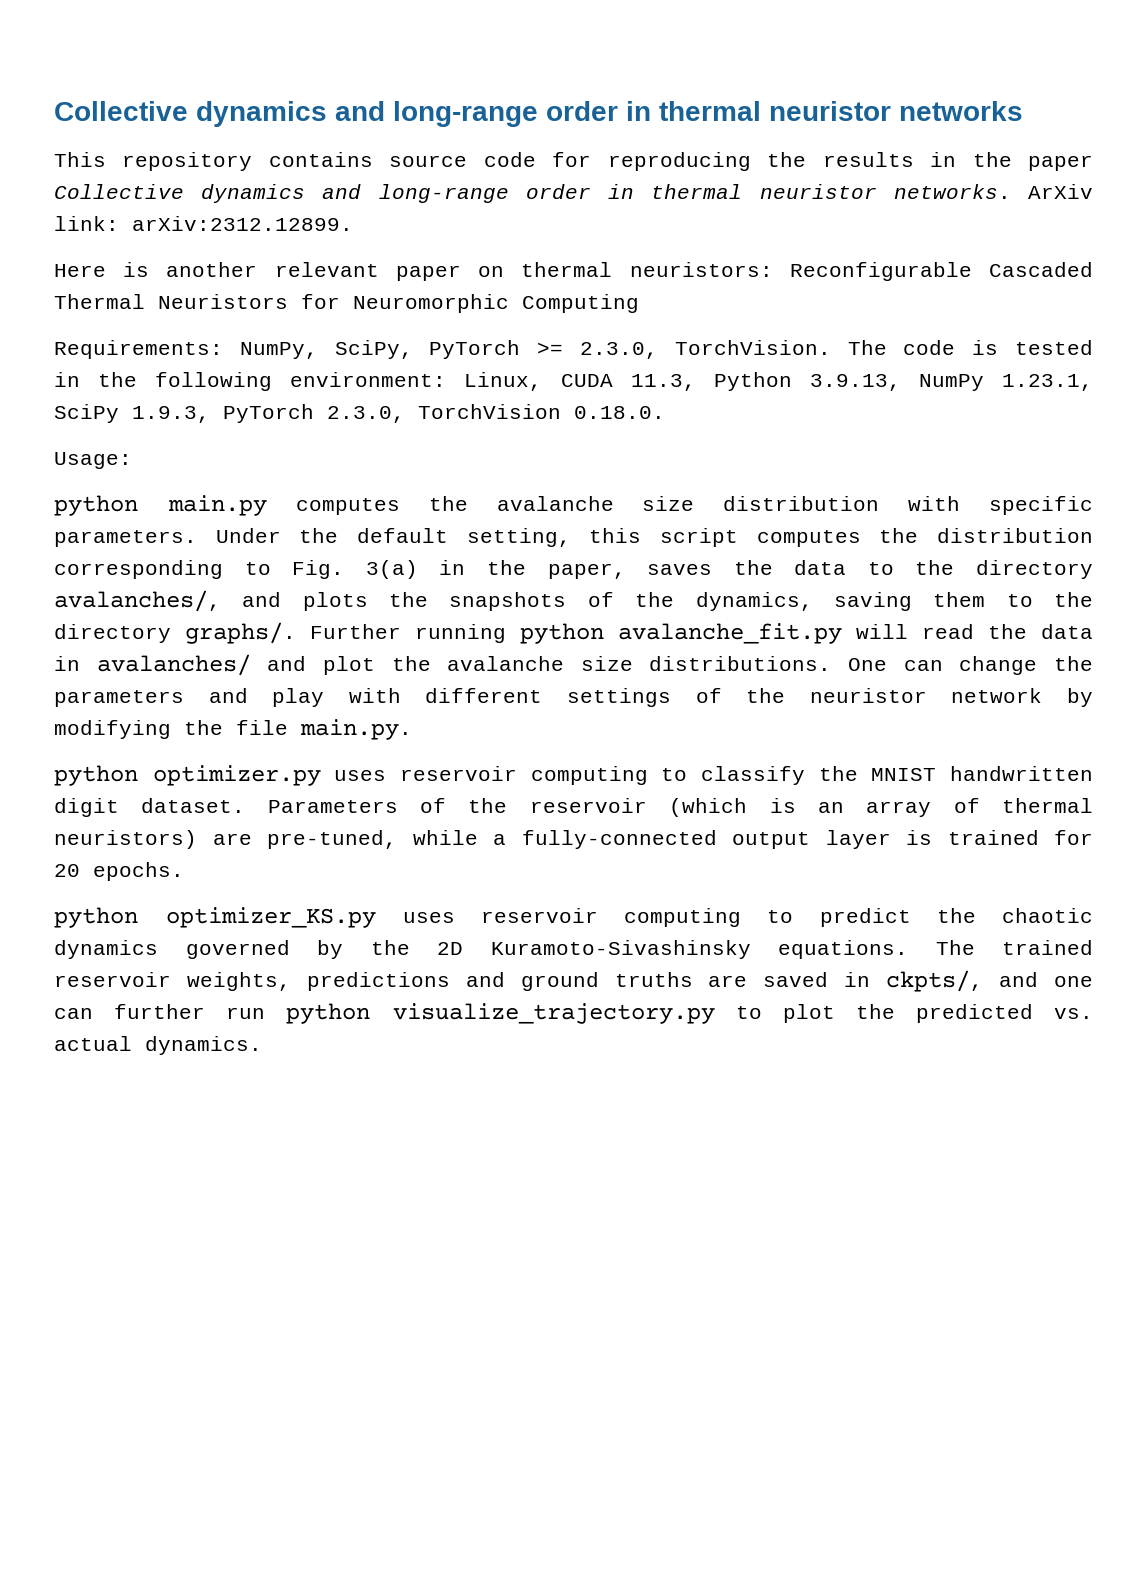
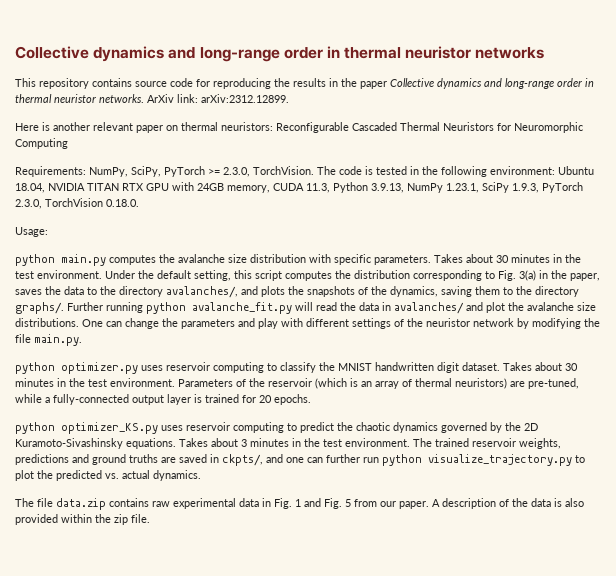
- The code is tested in the following environment: Linux, CUDA 11.3, Python 3.9.13, NumPy 1.23.1, SciPy 1.9.3, PyTorch 2.3.0, TorchVision 0.18.0.
+ The code is tested in the following environment: Ubuntu 18.04, NVIDIA TITAN RTX GPU with 24GB memory, CUDA 11.3, Python 3.9.13, NumPy 1.23.1, SciPy 1.9.3, PyTorch 2.3.0, TorchVision 0.18.0.
- python main.py computes the avalanche size distribution with specific parameters.
+ python main.py computes the avalanche size distribution with specific parameters. Takes about 30 minutes in the test environment.
- python optimizer.py uses reservoir computing to classify the MNIST handwritten digit dataset.
+ python optimizer.py uses reservoir computing to classify the MNIST handwritten digit dataset. Takes about 30 minutes in the test environment.
+ Takes about 3 minutes in the test environment.
+ The file data.zip contains raw experimental data in Fig. 1 and Fig. 5 from our paper. A description of the data is also provided within the zip file.

